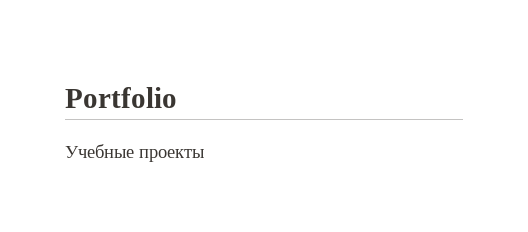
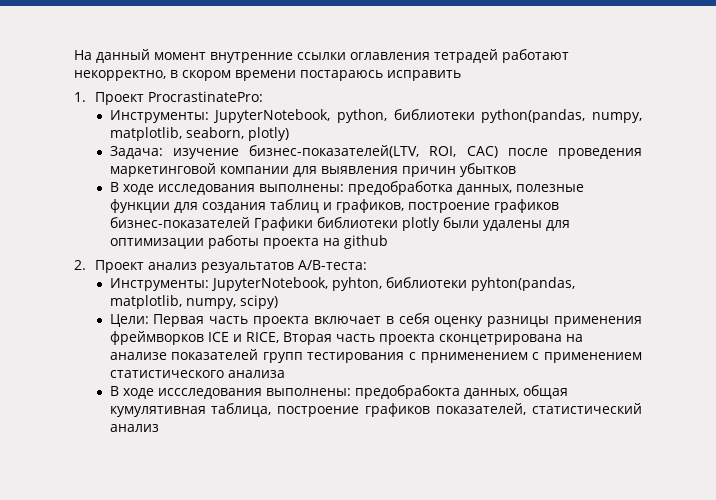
- Portfolio
- Учебные проекты
+ На данный момент внутренние ссылки оглавления тетрадей работают некорректно, в скором времени постараюсь исправить
+ 1. Проект ProcrastinatePro:
+ Инструменты: JupyterNotebook, python, библиотеки python(pandas, numpy, matplotlib, seaborn, plotly)
+ Задача: изучение бизнес-показателей(LTV, ROI, CAC) после проведения маркетинговой компании для выявления причин убытков
+ В ходе исследования выполнены: предобработка данных, полезные функции для создания таблиц и графиков, построение графиков бизнес-показателей Графики библиотеки plotly были удалены для оптимизации работы проекта на github
+ 2. Проект анализ резуальтатов A/B-теста:
+ Инструменты: JupyterNotebook, pyhton, библиотеки pyhton(pandas, matplotlib, numpy, scipy)
+ Цели: Первая часть проекта включает в себя оценку разницы применения фреймворков ICE и RICE, Вторая часть проекта сконцетрирована на анализе показателей групп тестирования с прнименением с применением статистического анализа
+ В ходе иссследования выполнены: предобрабокта данных, общая кумулятивная таблица, построение графиков показателей, статистический анализ

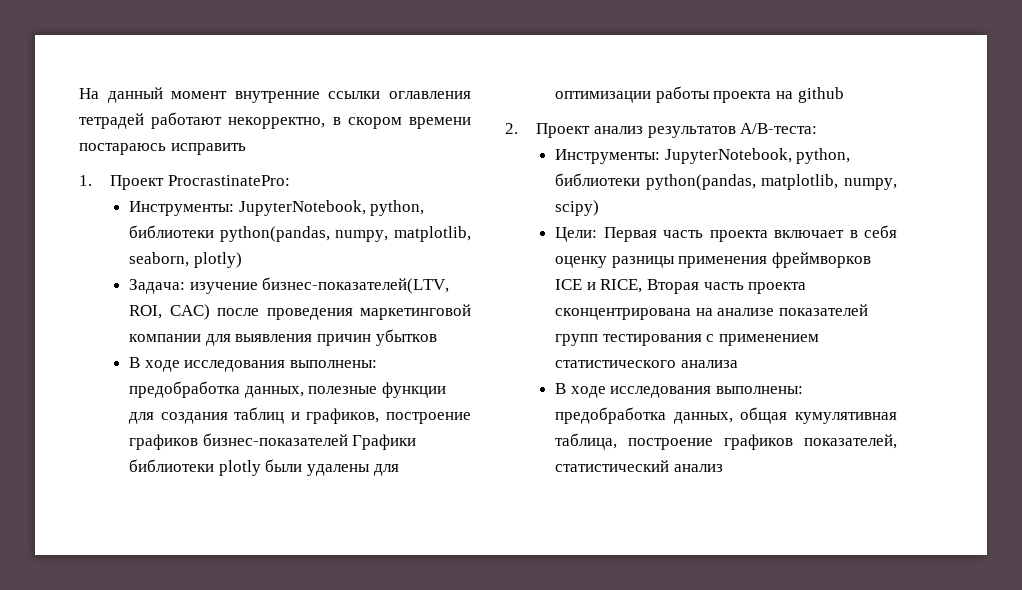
- 2. Проект анализ резуальтатов A/B-теста:
+ 2. Проект анализ результатов A/B-теста:
- Инструменты: JupyterNotebook, pyhton, библиотеки pyhton(pandas, matplotlib, numpy, scipy)
+ Инструменты: JupyterNotebook, python, библиотеки python(pandas, matplotlib, numpy, scipy)
- Цели: Первая часть проекта включает в себя оценку разницы применения фреймворков ICE и RICE, Вторая часть проекта сконцетрирована на анализе показателей групп тестирования с прнименением с применением статистического анализа
+ Цели: Первая часть проекта включает в себя оценку разницы применения фреймворков ICE и RICE, Вторая часть проекта сконцентрирована на анализе показателей групп тестирования с применением статистического анализа
- В ходе иссследования выполнены: предобрабокта данных, общая кумулятивная таблица, построение графиков показателей, статистический анализ
+ В ходе исследования выполнены: предобработка данных, общая кумулятивная таблица, построение графиков показателей, статистический анализ

